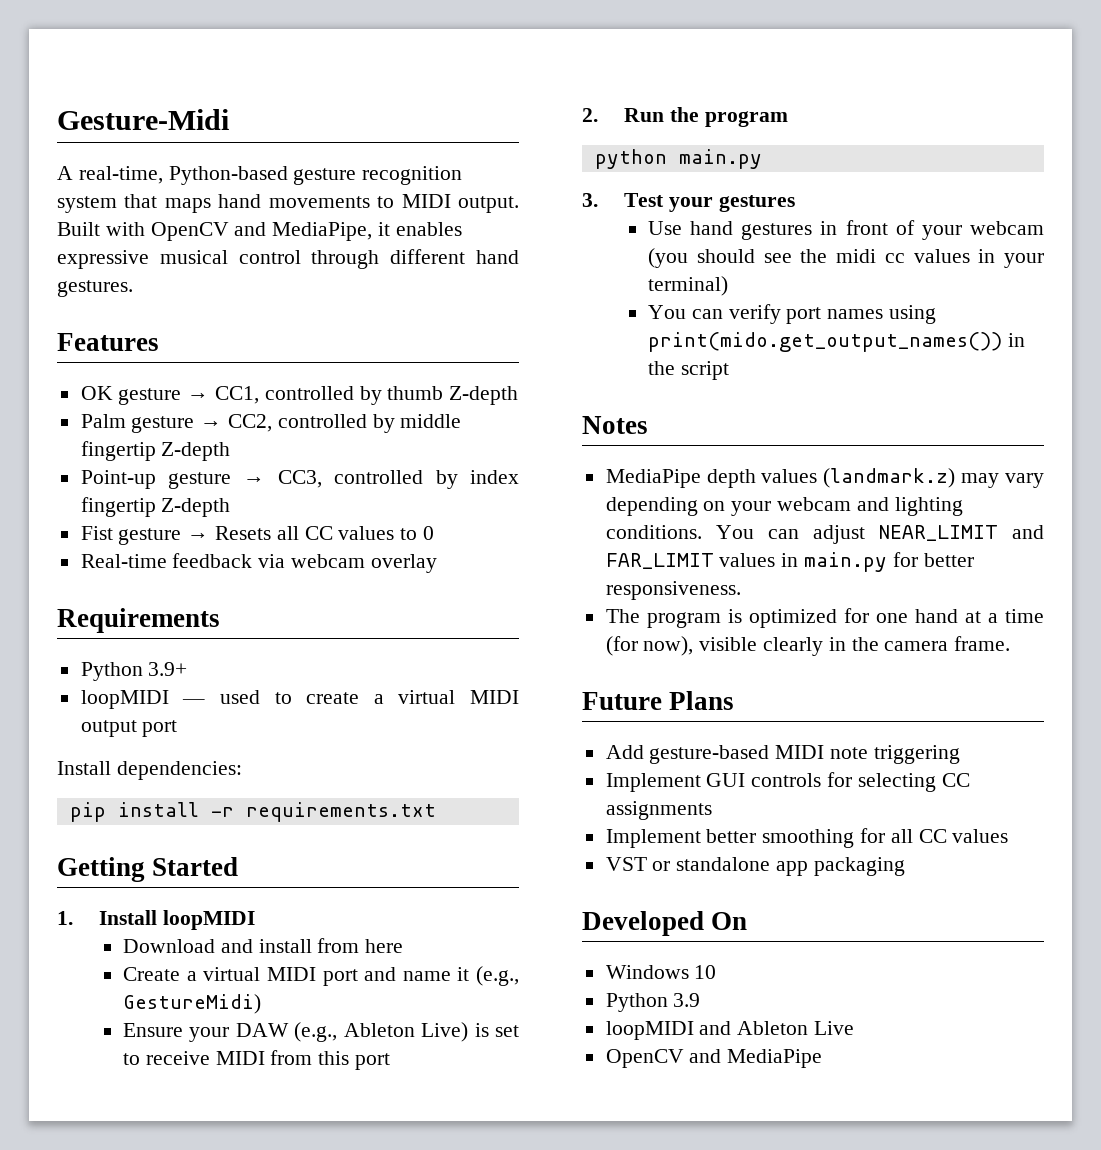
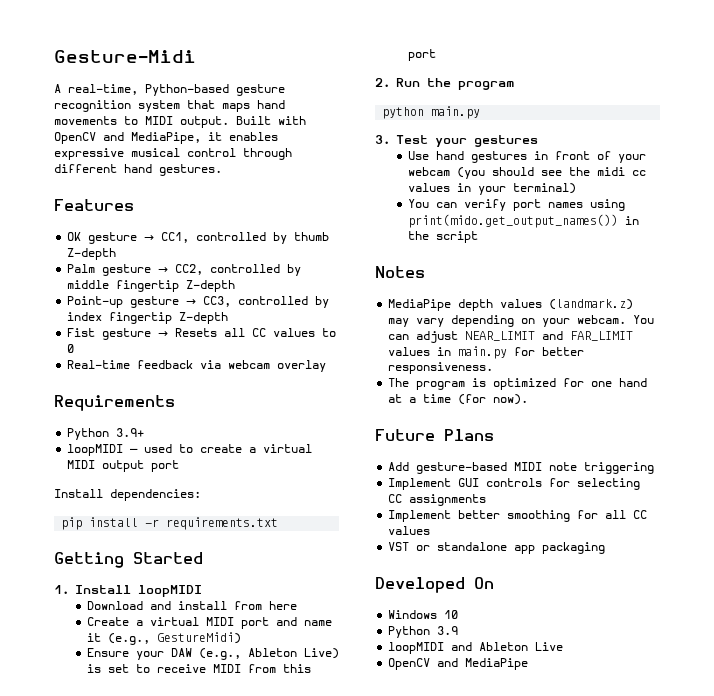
- MediaPipe depth values (landmark.z) may vary depending on your webcam and lighting conditions.
+ MediaPipe depth values (landmark.z) may vary depending on your webcam.
- The program is optimized for one hand at a time (for now), visible clearly in the camera frame.
+ The program is optimized for one hand at a time (for now).

